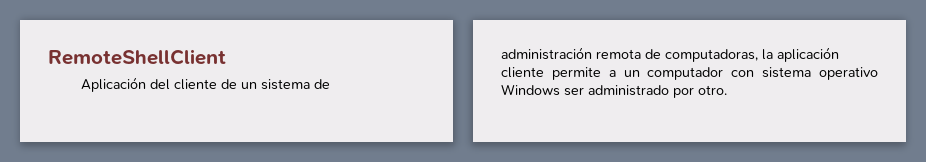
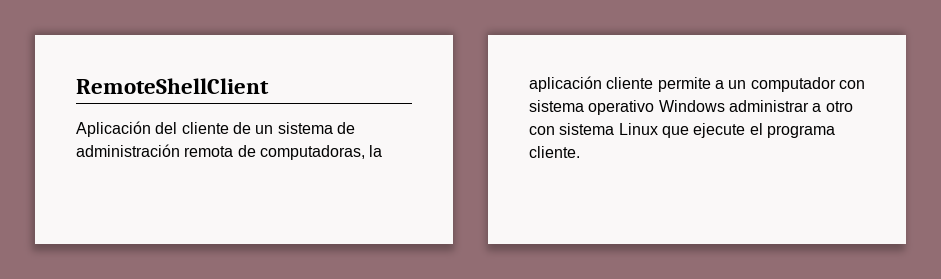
- Aplicación del cliente de un sistema de administración remota de computadoras, la aplicación cliente permite a un computador con sistema operativo Windows ser administrado por otro.
+ Aplicación del cliente de un sistema de administración remota de computadoras, la aplicación cliente permite a un computador con sistema operativo Windows administrar a otro con sistema Linux que ejecute el programa cliente.

